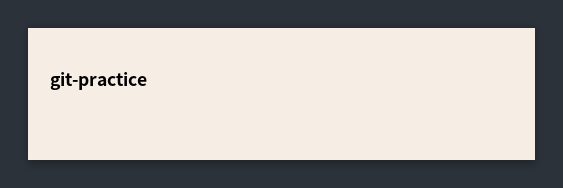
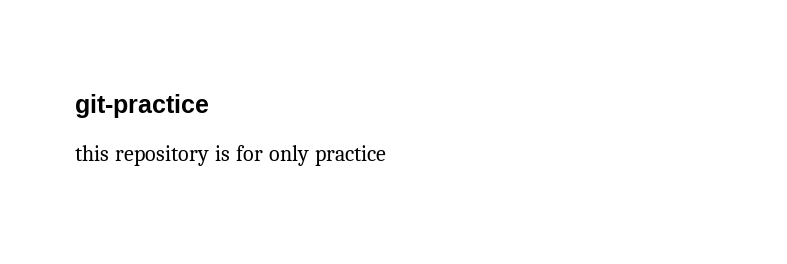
+ this repository is for only practice

